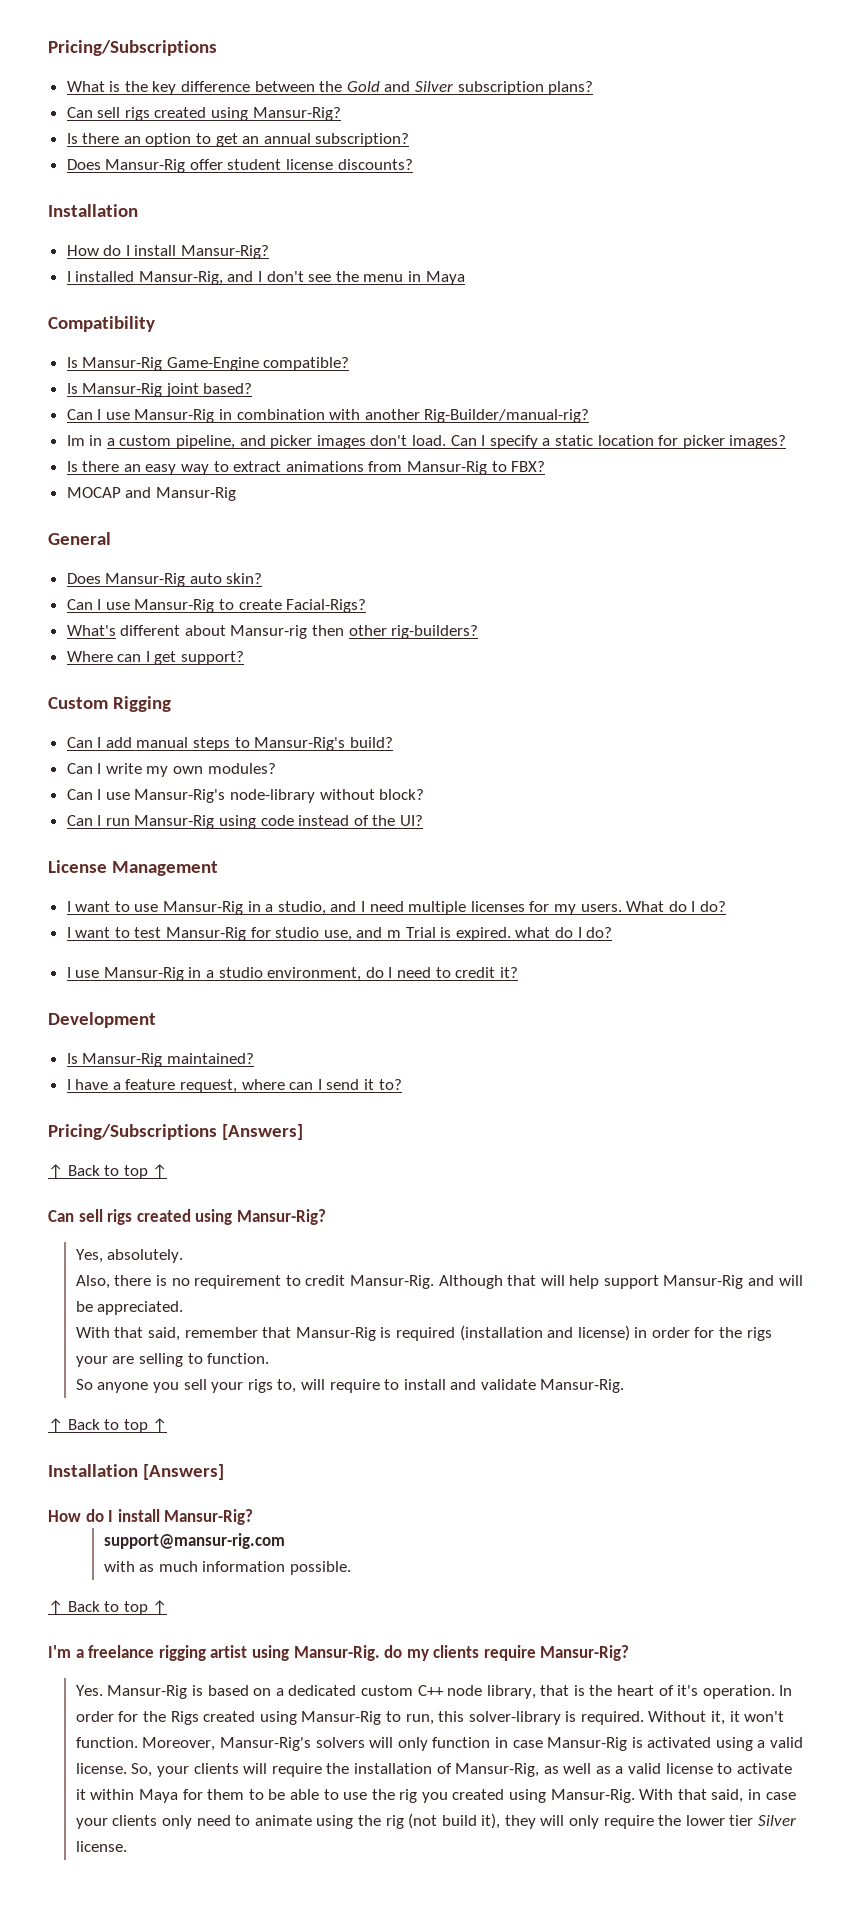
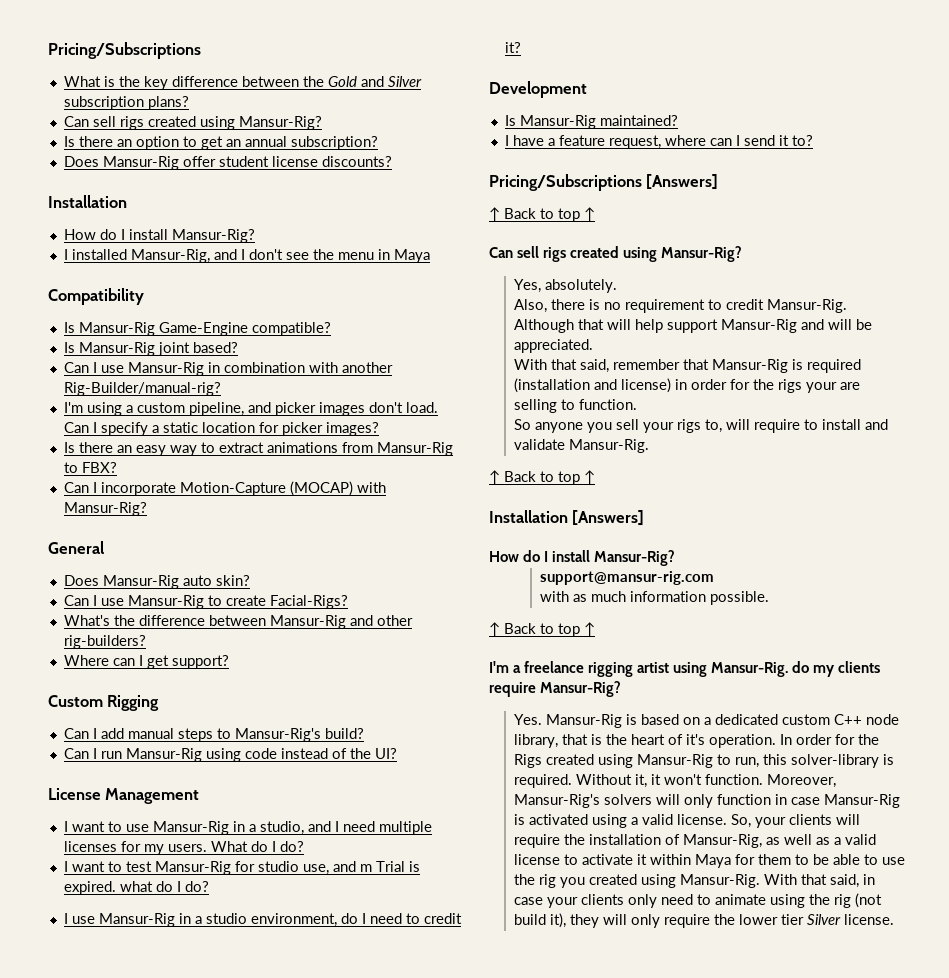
- Im in a custom pipeline, and picker images don't load.
+ I'm using a custom pipeline, and picker images don't load.
- MOCAP and Mansur-Rig
+ Can I incorporate Motion-Capture (MOCAP) with Mansur-Rig?
- What's different about Mansur-rig then other rig-builders?
+ What's the difference between Mansur-Rig and other rig-builders?
- Can I write my own modules?
- Can I use Mansur-Rig's node-library without block?

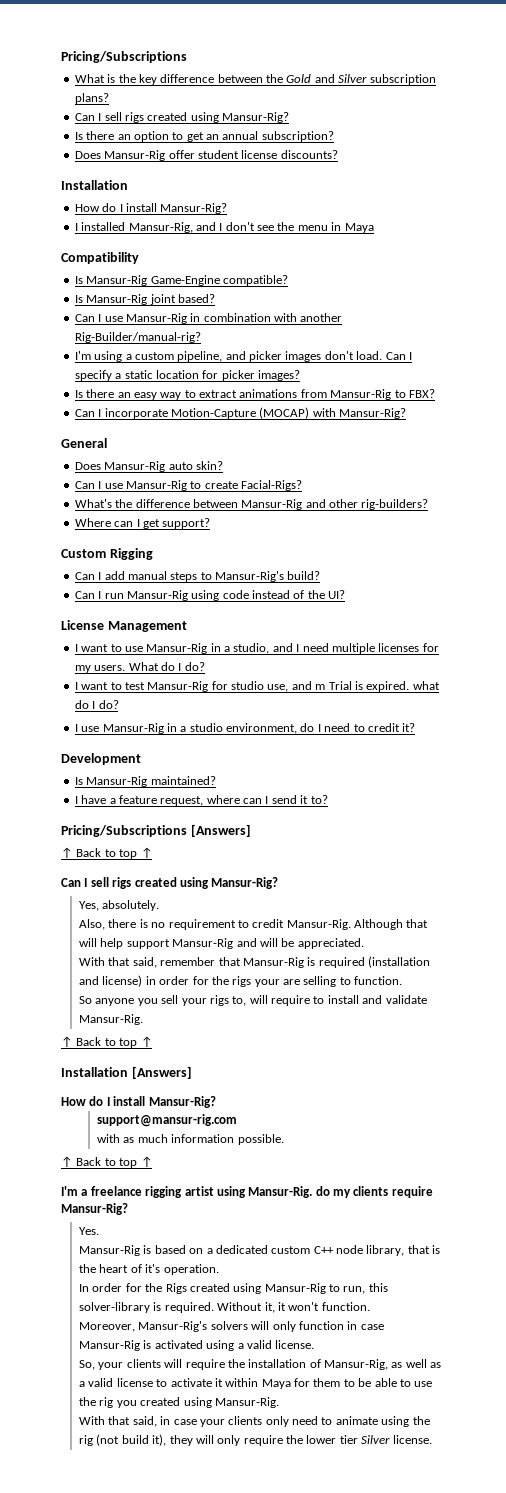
  What is the key difference between the Gold and Silver subscription plans?
- Can sell rigs created using Mansur-Rig?
+ Can I sell rigs created using Mansur-Rig?
  Pricing/Subscriptions [Answers]
  ↑ Back to top ↑
- Can sell rigs created using Mansur-Rig?
+ Can I sell rigs created using Mansur-Rig?
- Yes. Mansur-Rig is based on a dedicated custom C++ node library, that is the heart of it's operation. In order for the Rigs created using Mansur-Rig to run, this solver-library is required.
+ Yes.
+ Mansur-Rig is based on a dedicated custom C++ node library, that is the heart of it's operation.
+ In order for the Rigs created using Mansur-Rig to run, this solver-library is required.
- Without it, it won't function. Moreover, Mansur-Rig's solvers will only function in case Mansur-Rig is activated using a valid license. So, your clients will require the installation of Mansur-Rig, as well as a valid license to activate it within Maya for them to be able to use the rig you created using Mansur-Rig. With that said, in case your clients only need to animate using the rig (not build it), they will only require the lower tier Silver license.
+ Without it, it won't function.
+ Moreover, Mansur-Rig's solvers will only function in case Mansur-Rig is activated using a valid license.
+ So, your clients will require the installation of Mansur-Rig, as well as a valid license to activate it within Maya for them to be able to use the rig you created using Mansur-Rig.
+ With that said, in case your clients only need to animate using the rig (not build it), they will only require the lower tier Silver license.

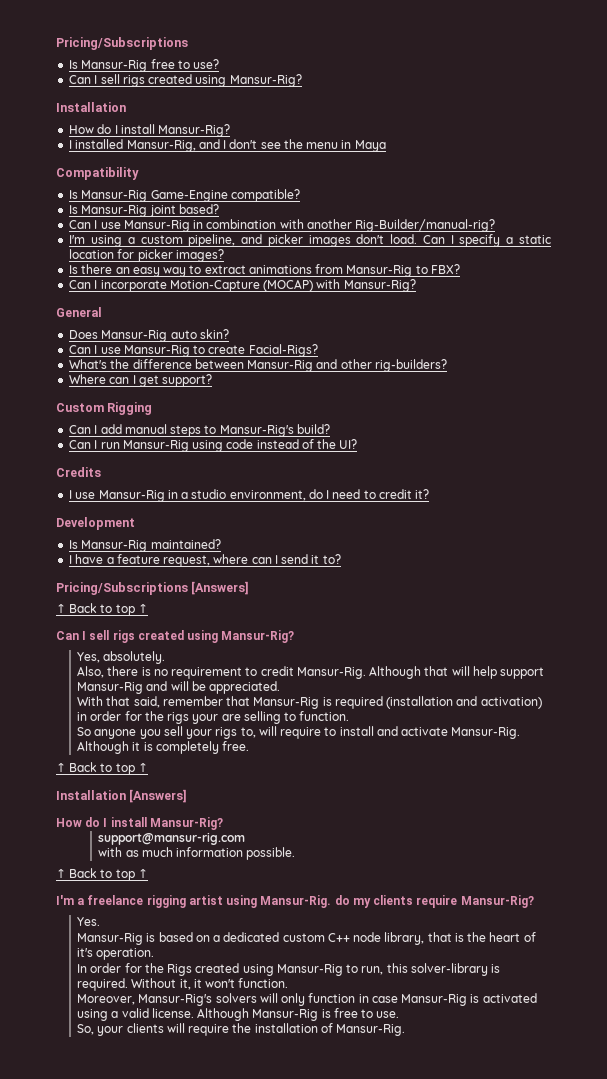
- What is the key difference between the Gold and Silver subscription plans?
+ Is Mansur-Rig free to use?
  Can I sell rigs created using Mansur-Rig?
- Is there an option to get an annual subscription?
- Does Mansur-Rig offer student license discounts?
- License Management
- I want to use Mansur-Rig in a studio, and I need multiple licenses for my users. What do I do?
- I want to test Mansur-Rig for studio use, and m Trial is expired. what do I do?
+ Credits
- With that said, remember that Mansur-Rig is required (installation and license) in order for the rigs your are selling to function.
+ With that said, remember that Mansur-Rig is required (installation and activation) in order for the rigs your are selling to function.
- So anyone you sell your rigs to, will require to install and validate Mansur-Rig.
+ So anyone you sell your rigs to, will require to install and activate Mansur-Rig. Although it is completely free.
+ Although Mansur-Rig is free to use.
- So, your clients will require the installation of Mansur-Rig, as well as a valid license to activate it within Maya for them to be able to use the rig you created using Mansur-Rig.
- With that said, in case your clients only need to animate using the rig (not build it), they will only require the lower tier Silver license.
+ So, your clients will require the installation of Mansur-Rig.

